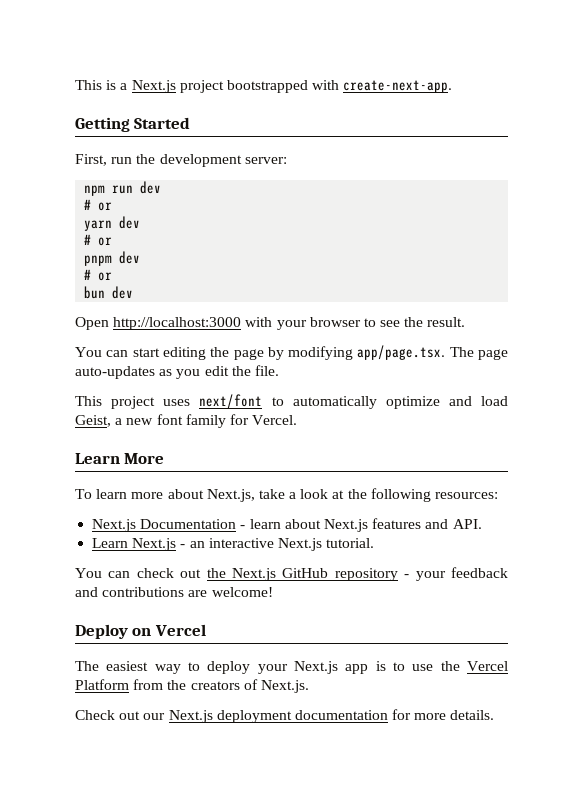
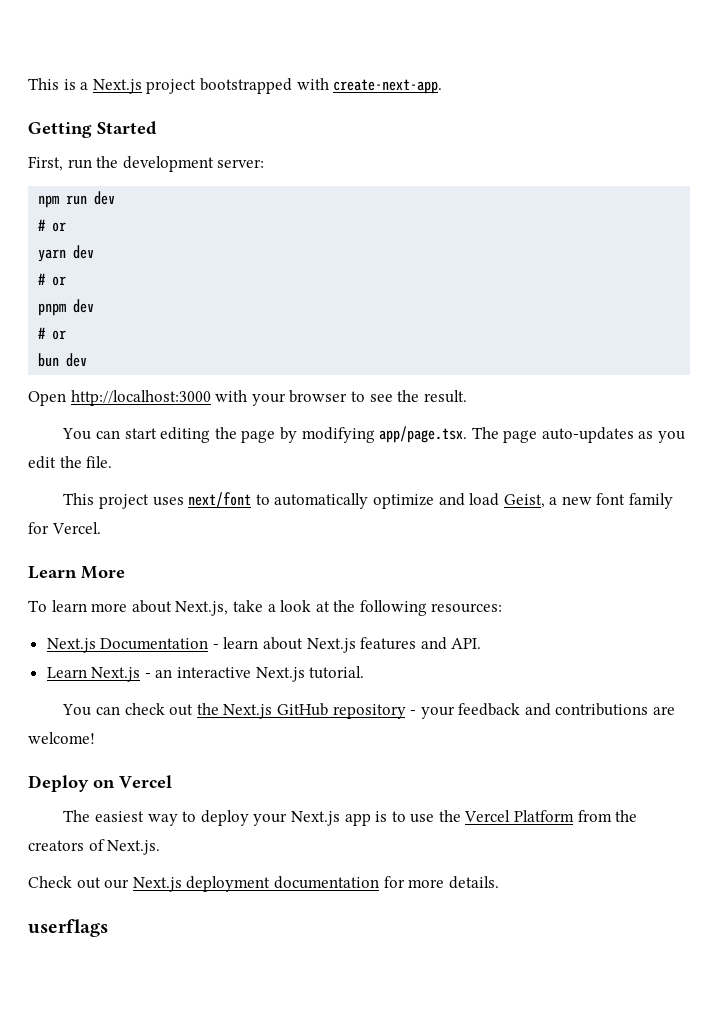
+ userflags

